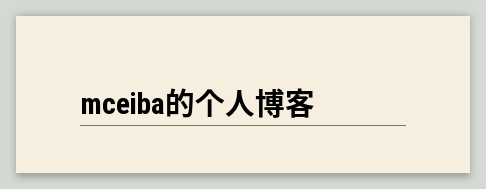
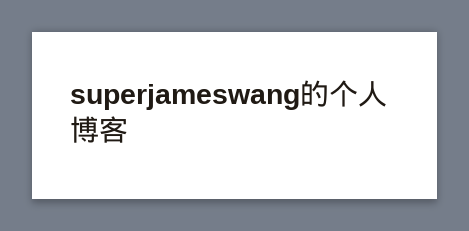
- mceiba的个人博客
+ superjameswang的个人博客

